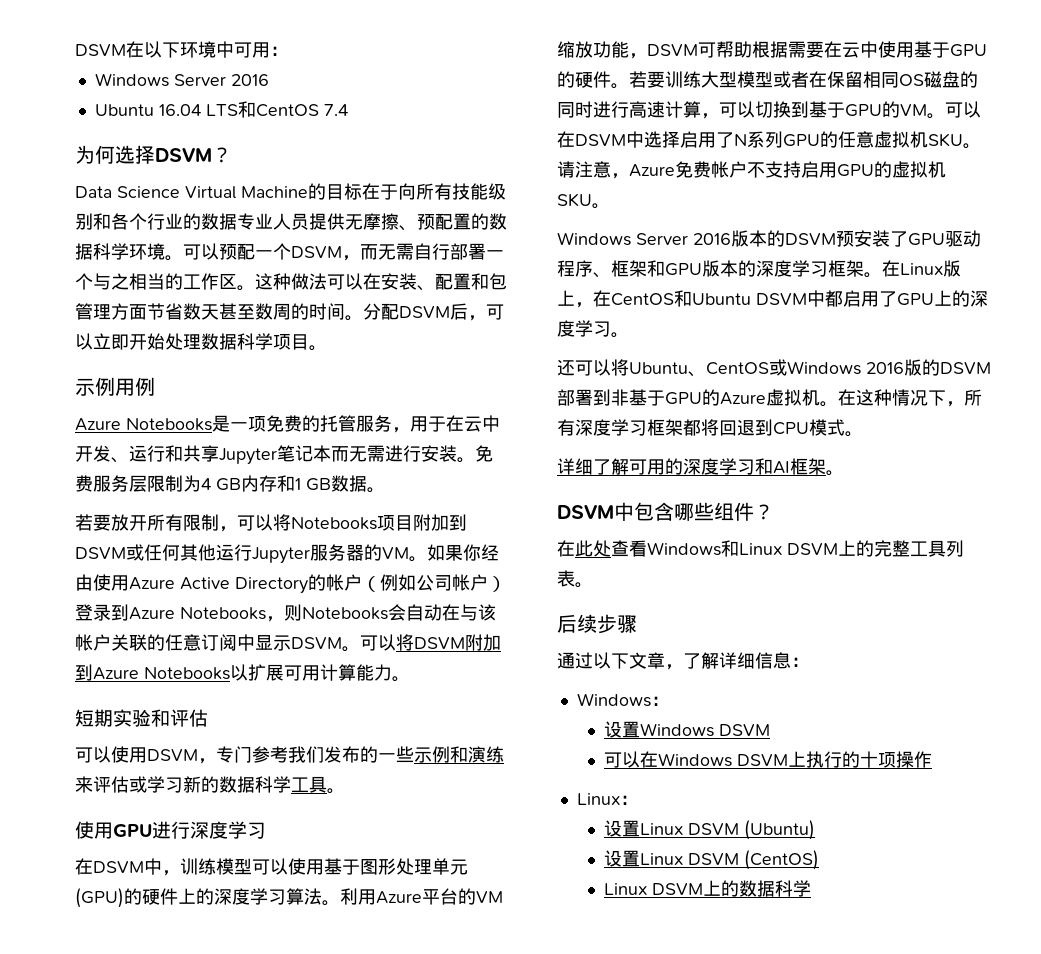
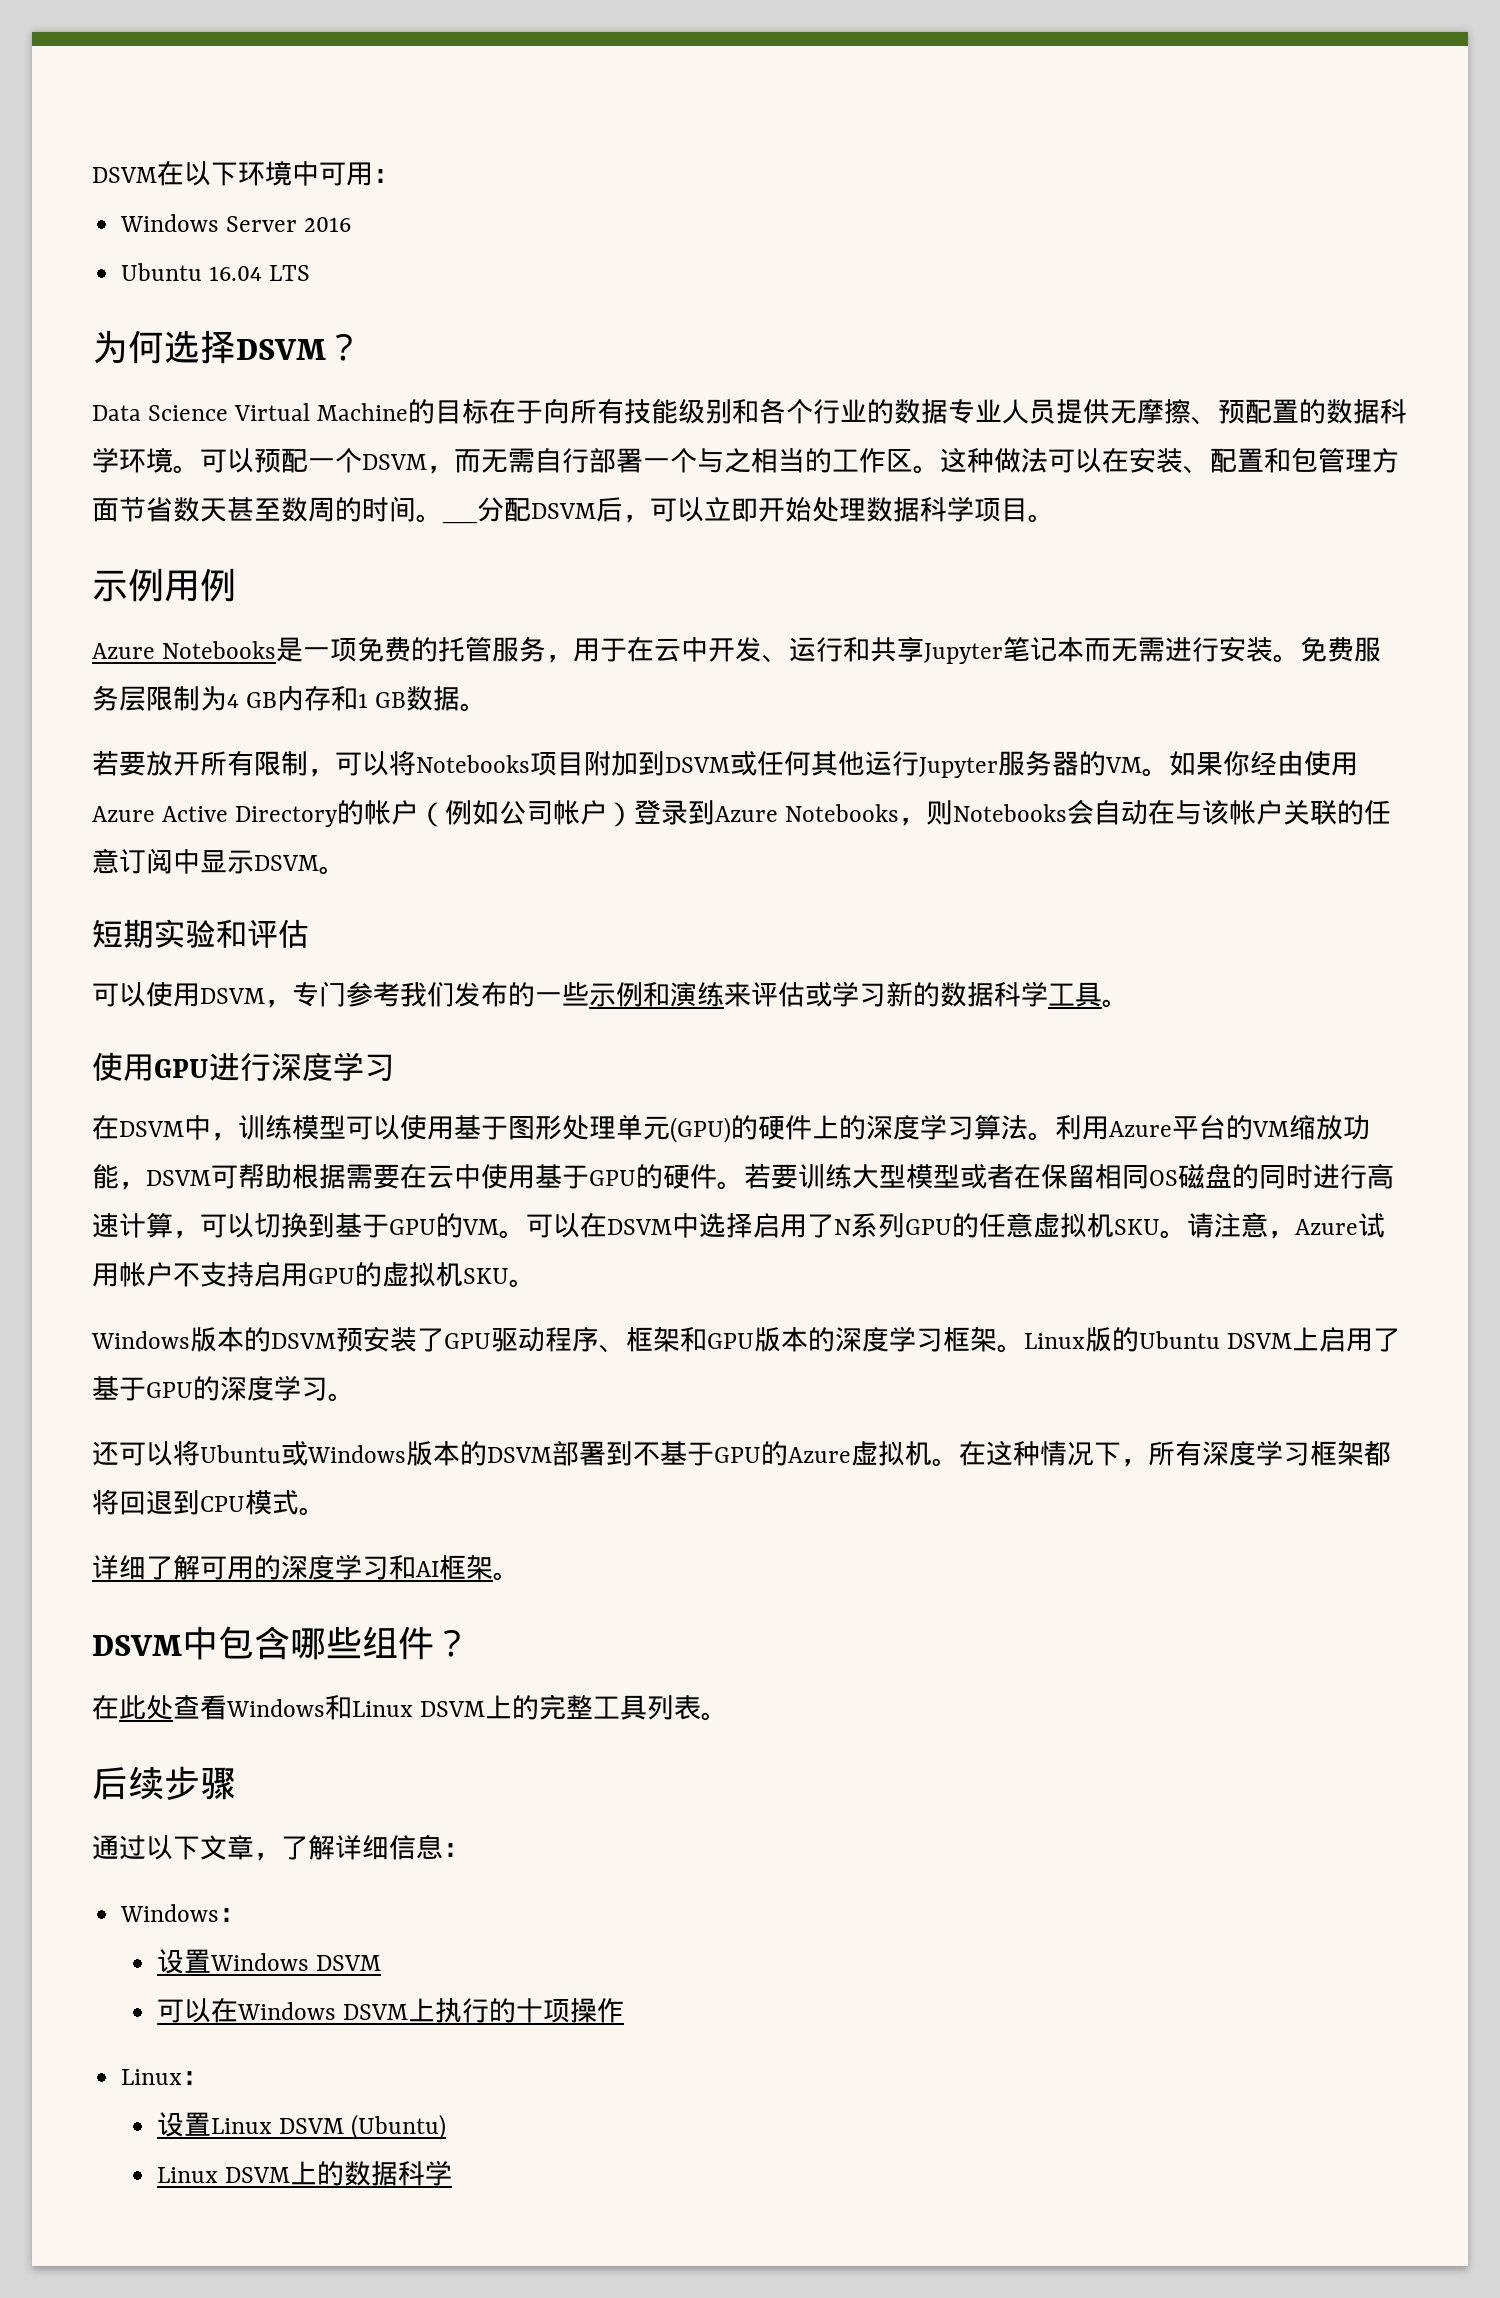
- Ubuntu 16.04 LTS和CentOS 7.4
+ Ubuntu 16.04 LTS
- 分配DSVM后，可以立即开始处理数据科学项目。
+ __分配DSVM后，可以立即开始处理数据科学项目。
- 可以将DSVM附加到Azure Notebooks以扩展可用计算能力。
- 请注意，Azure免费帐户不支持启用GPU的虚拟机SKU。
+ 请注意，Azure试用帐户不支持启用GPU的虚拟机SKU。
- Windows Server 2016版本的DSVM预安装了GPU驱动程序、框架和GPU版本的深度学习框架。
+ Windows版本的DSVM预安装了GPU驱动程序、框架和GPU版本的深度学习框架。
- 在Linux版上，在CentOS和Ubuntu DSVM中都启用了GPU上的深度学习。
+ Linux版的Ubuntu DSVM上启用了基于GPU的深度学习。
- 还可以将Ubuntu、CentOS或Windows 2016版的DSVM部署到非基于GPU的Azure虚拟机。
+ 还可以将Ubuntu或Windows版本的DSVM部署到不基于GPU的Azure虚拟机。
- 设置Linux DSVM (CentOS)

